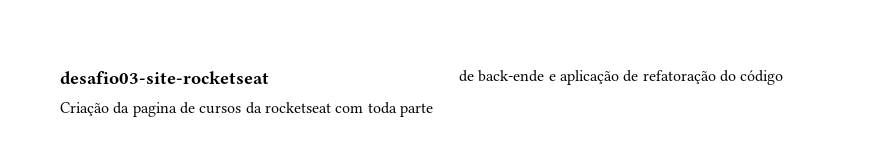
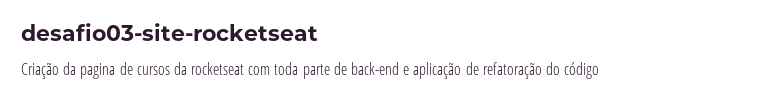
- Criação da pagina de cursos da rocketseat com toda parte de back-ende e aplicação de refatoração do código
+ Criação da pagina de cursos da rocketseat com toda parte de back-end e aplicação de refatoração do código

